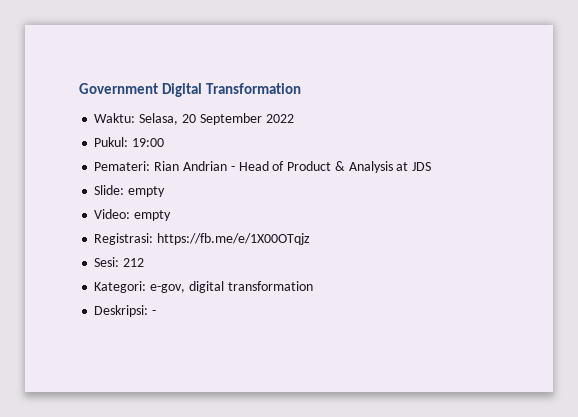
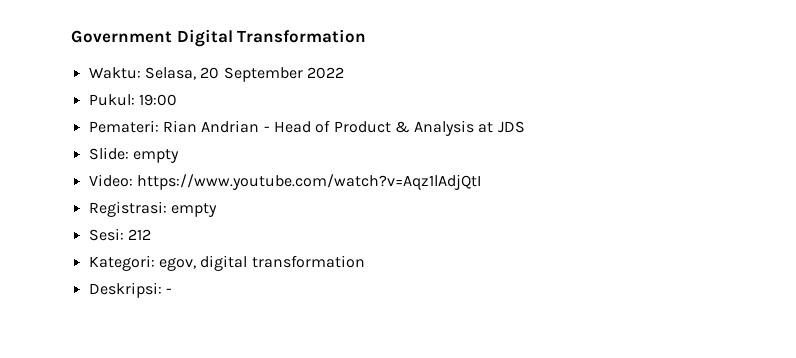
- Video: empty
+ Video: https://www.youtube.com/watch?v=Aqz1lAdjQtI
- Registrasi: https://fb.me/e/1X00OTqjz
+ Registrasi: empty
- Kategori: e-gov, digital transformation
+ Kategori: egov, digital transformation

